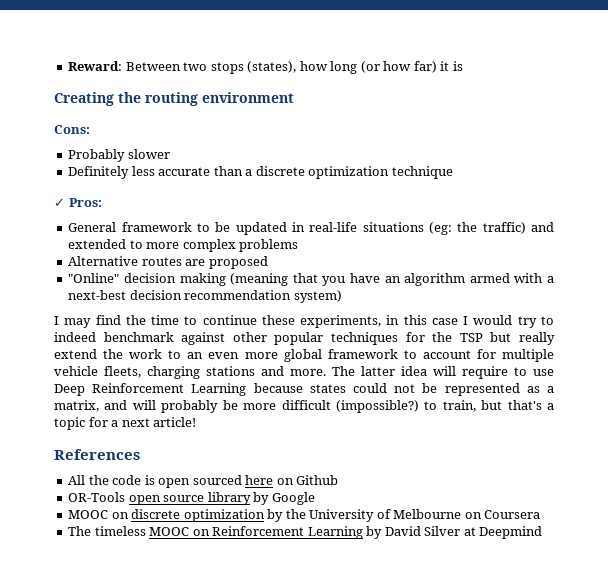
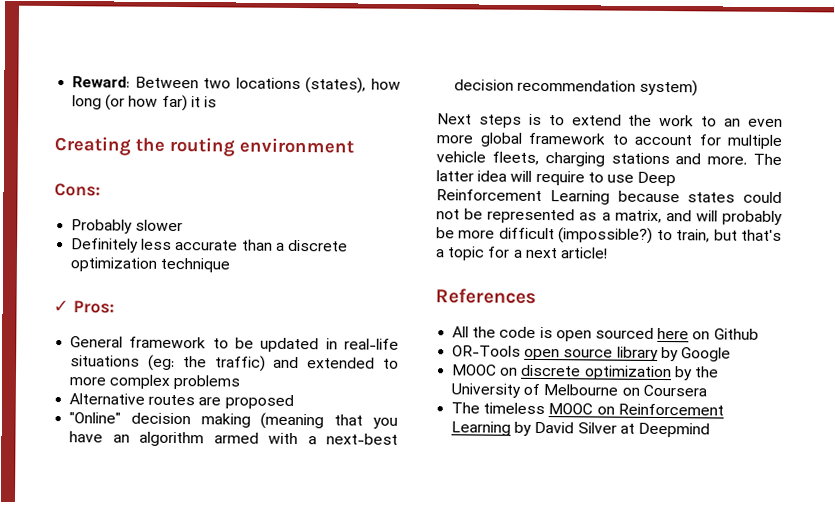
- Reward: Between two stops (states), how long (or how far) it is
+ Reward: Between two locations (states), how long (or how far) it is
- I may find the time to continue these experiments, in this case I would try to indeed benchmark against other popular techniques for the TSP but really extend the work to an even more global framework to account for multiple vehicle fleets, charging stations and more.
+ Next steps is to extend the work to an even more global framework to account for multiple vehicle fleets, charging stations and more.

